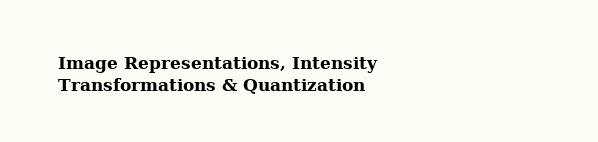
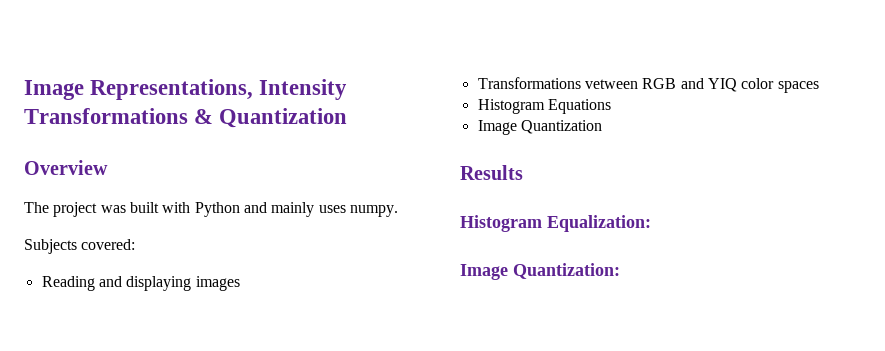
+ Overview
+ The project was built with Python and mainly uses numpy.
+ Subjects covered:
+ Reading and displaying images
+ Transformations vetween RGB and YIQ color spaces
+ Histogram Equations
+ Image Quantization
+ Results
+ Histogram Equalization:
+ Image Quantization:

